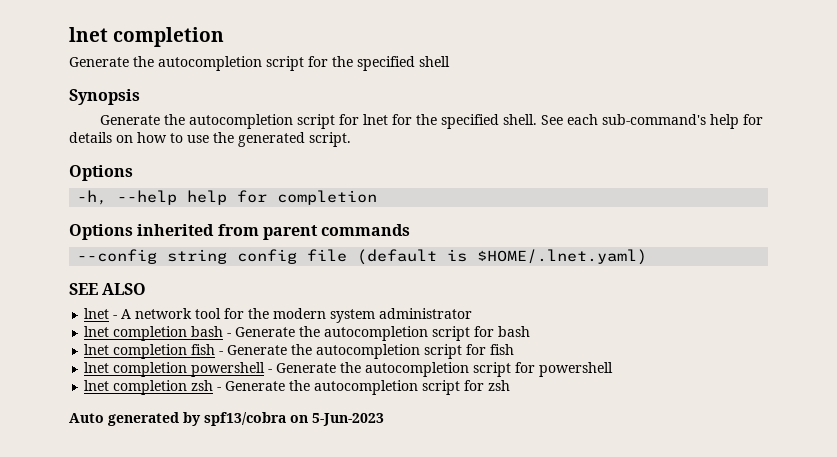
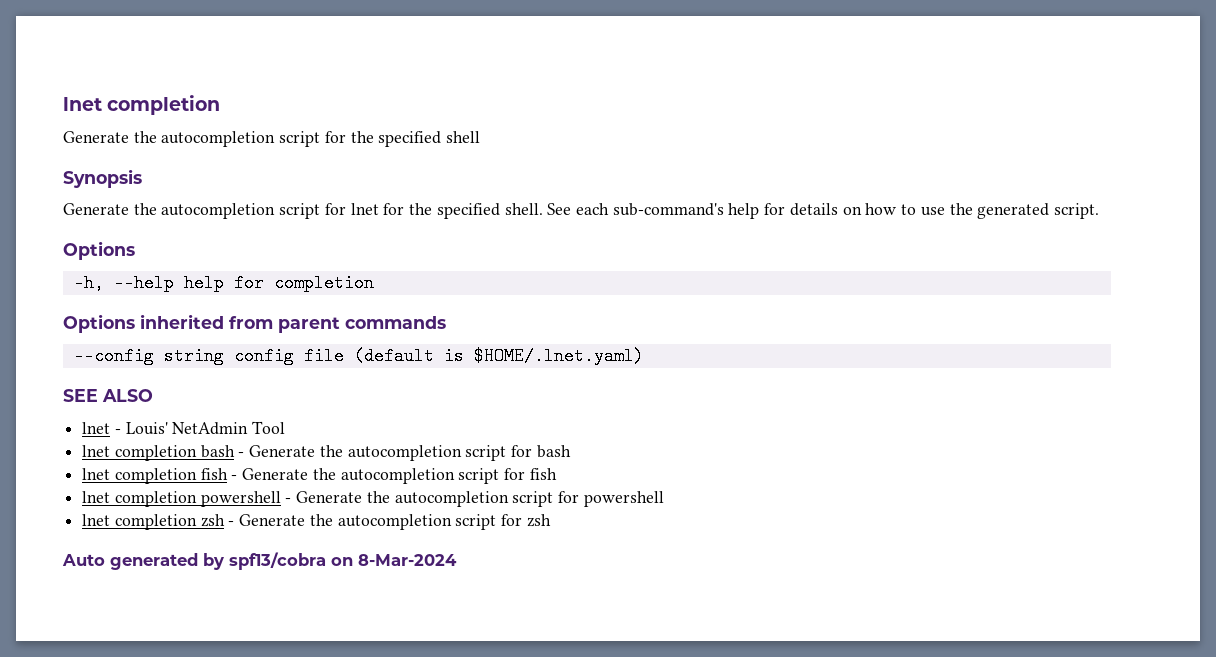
- lnet - A network tool for the modern system administrator
+ lnet - Louis' NetAdmin Tool
- Auto generated by spf13/cobra on 5-Jun-2023
+ Auto generated by spf13/cobra on 8-Mar-2024

